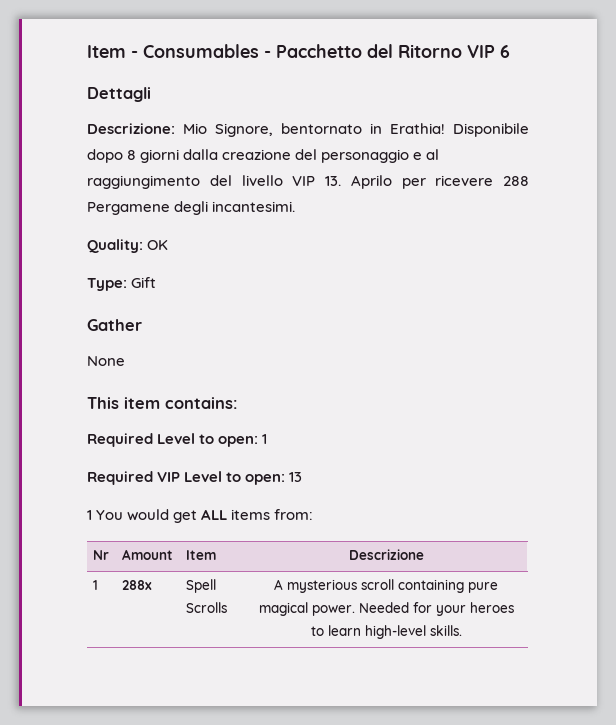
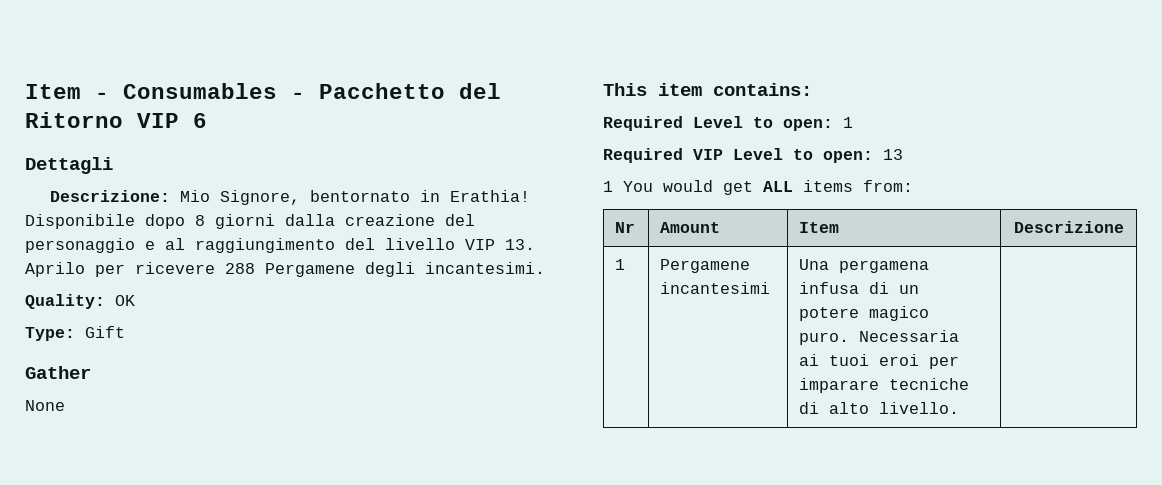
- 1 | 288x | Spell Scrolls | A mysterious scroll containing pure magical power. Needed for your heroes to learn high-level skills.
+ 1 | Pergamene incantesimi | Una pergamena infusa di un potere magico puro. Necessaria ai tuoi eroi per imparare tecniche di alto livello. |

